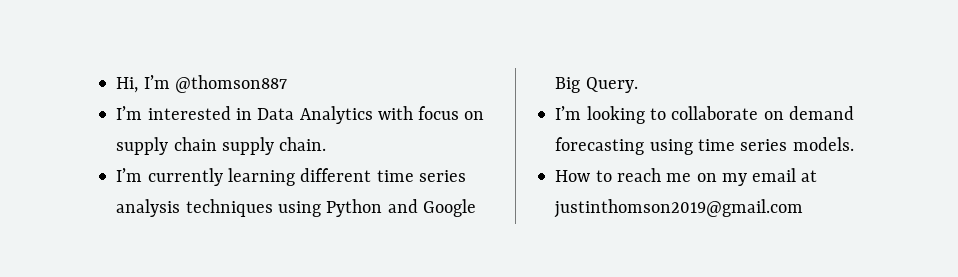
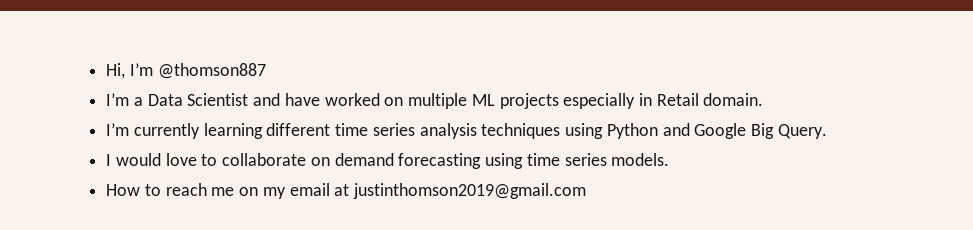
- I’m interested in Data Analytics with focus on supply chain supply chain.
+ I’m a Data Scientist and have worked on multiple ML projects especially in Retail domain.
- I’m looking to collaborate on demand forecasting using time series models.
+ I would love to collaborate on demand forecasting using time series models.

